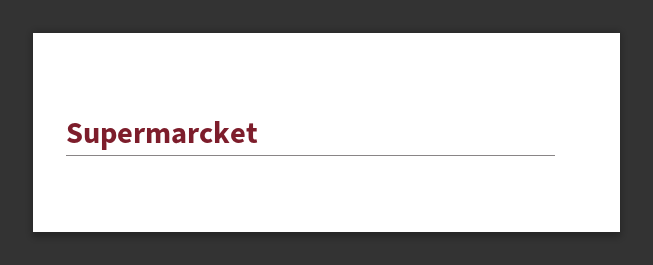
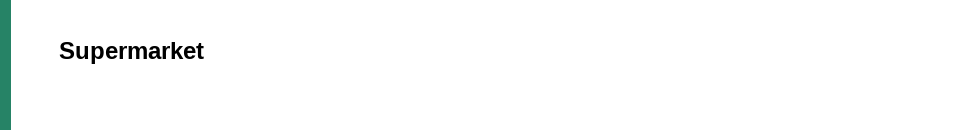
- Supermarcket
+ Supermarket

